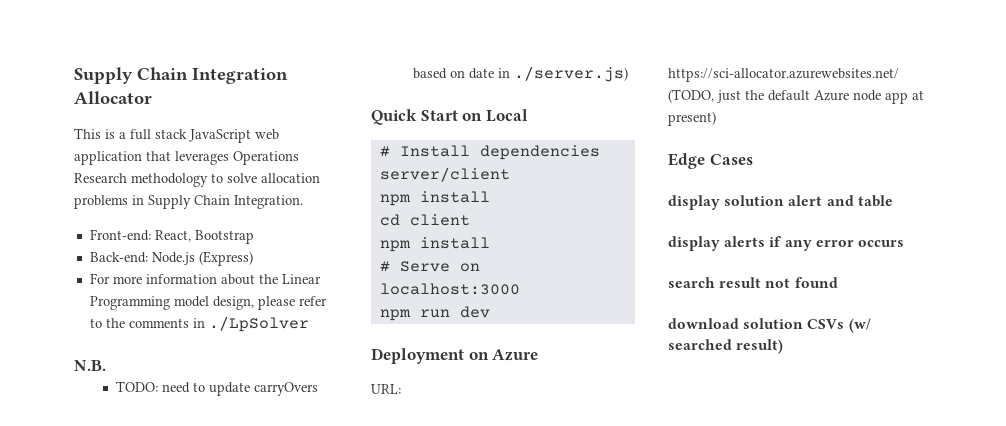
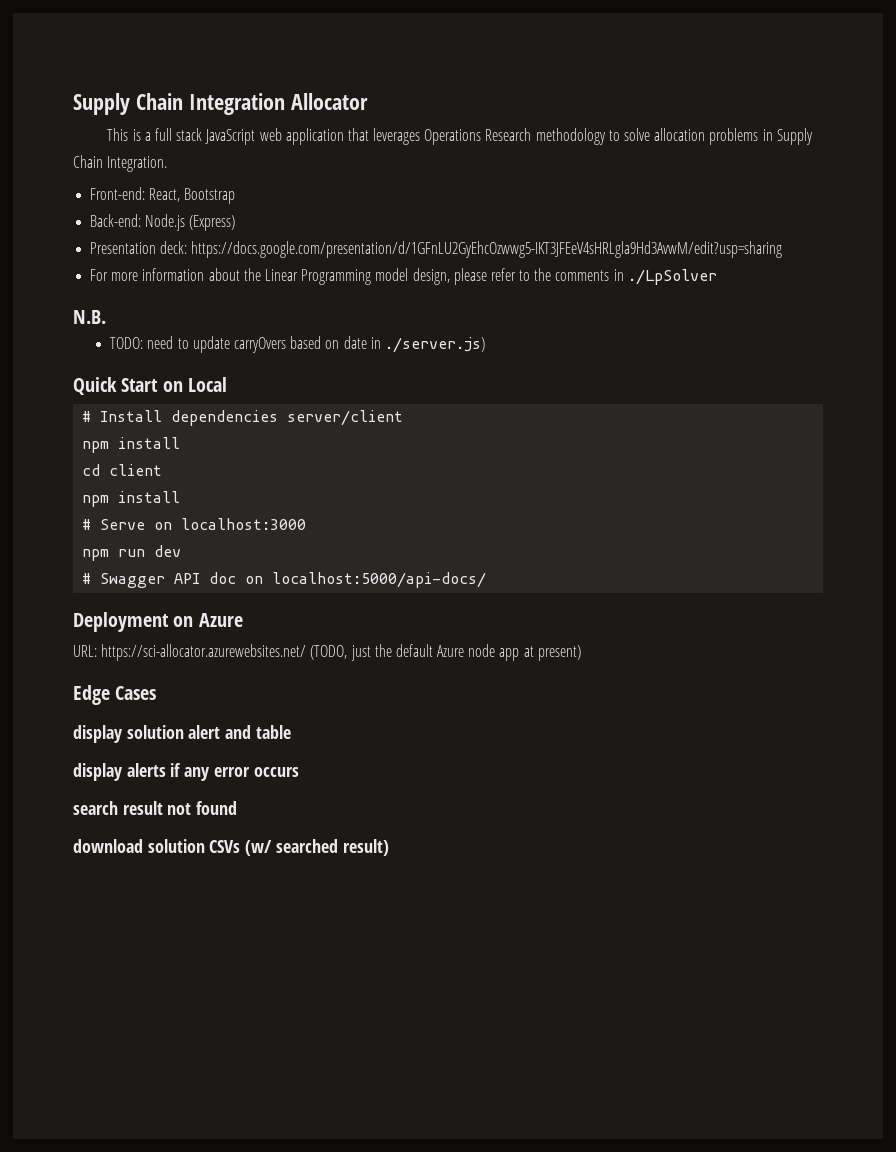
+ Presentation deck: https://docs.google.com/presentation/d/1GFnLU2GyEhcOzwwg5-IKT3JFEeV4sHRLgla9Hd3AvwM/edit?usp=sharing
+ # Swagger API doc on localhost:5000/api-docs/

